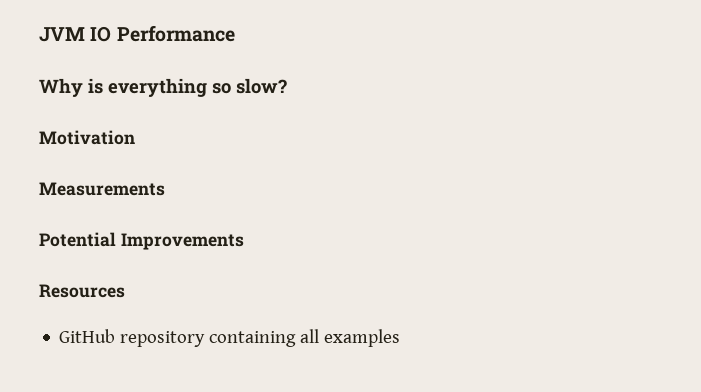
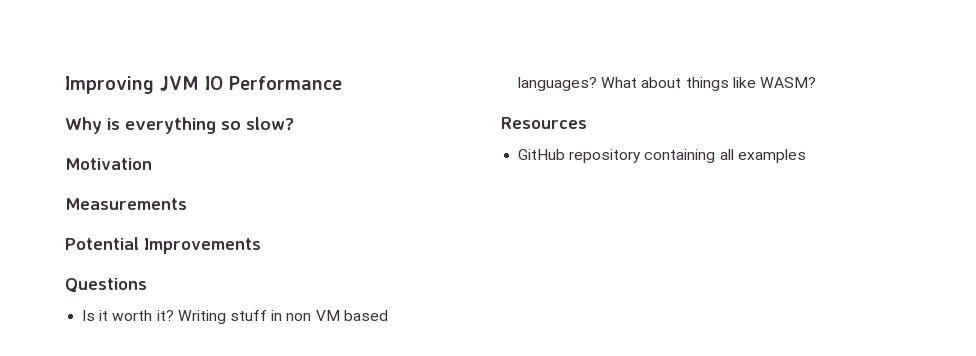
- JVM IO Performance
+ Improving JVM IO Performance
+ Questions
+ Is it worth it? Writing stuff in non VM based languages? What about things like WASM?

